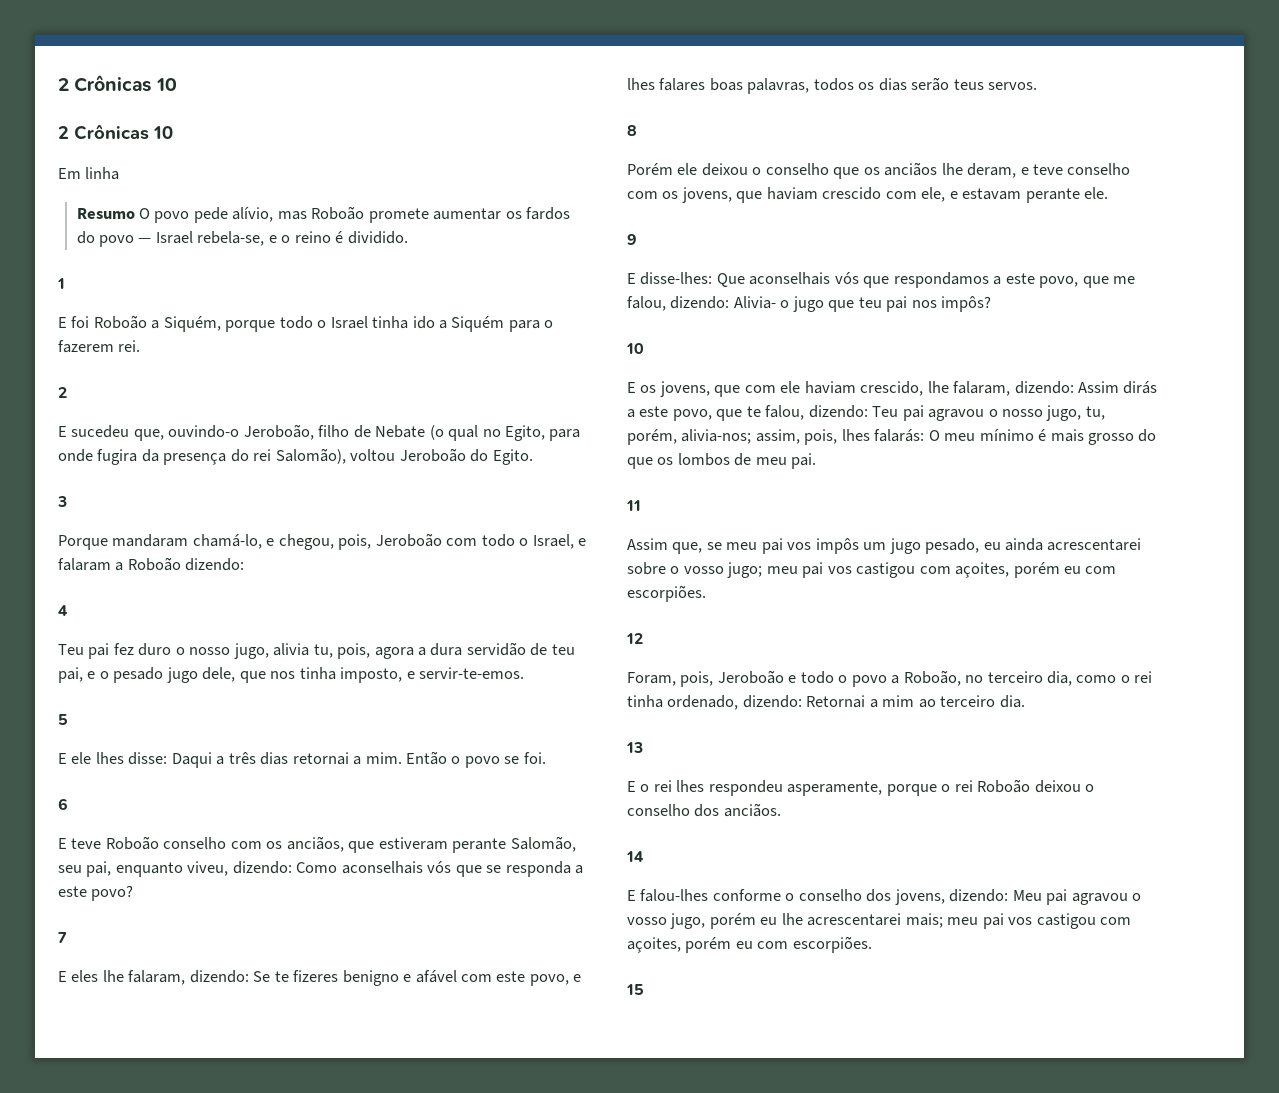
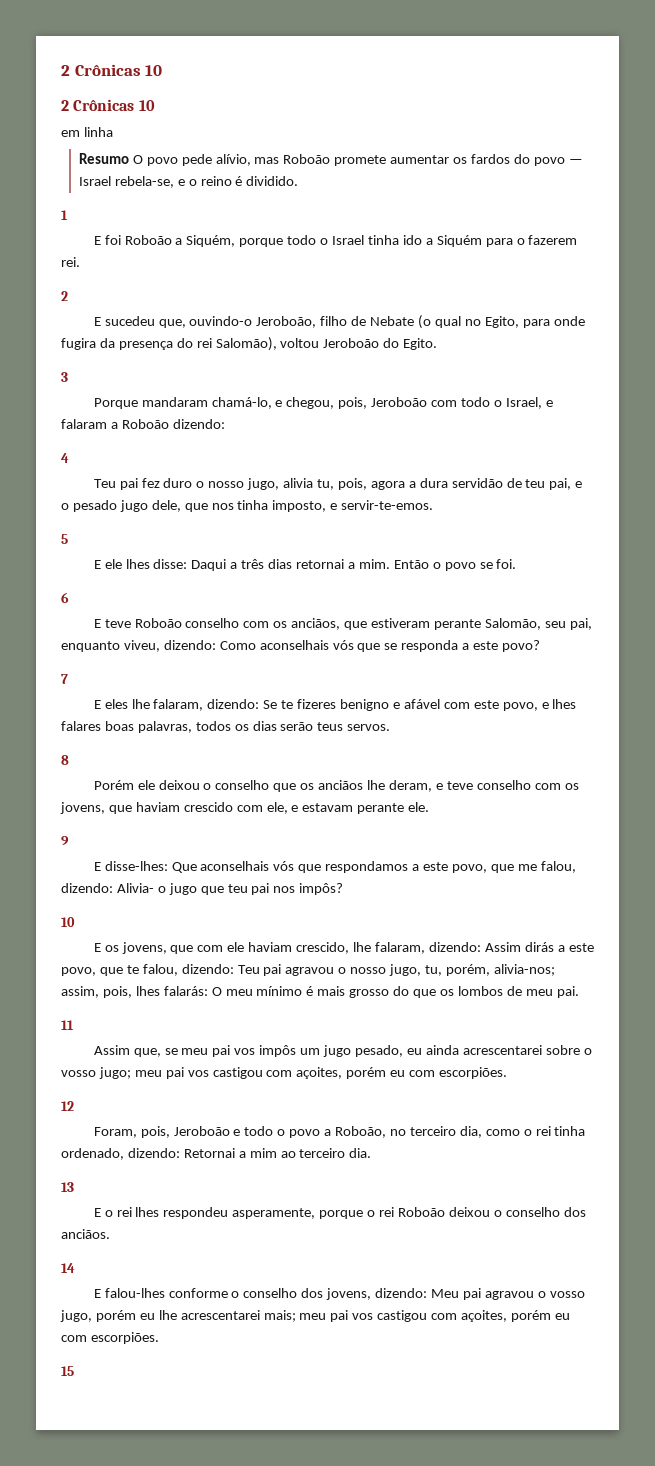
- Em linha
+ em linha

